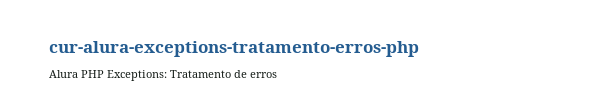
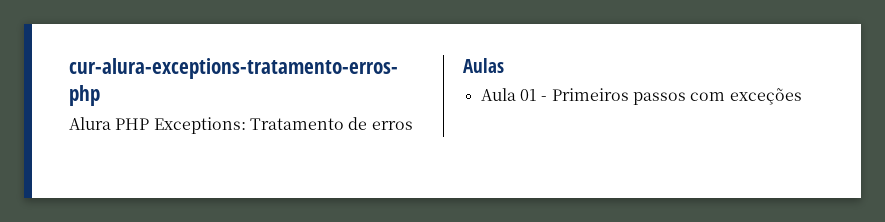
+ Aulas
+ Aula 01 - Primeiros passos com exceções

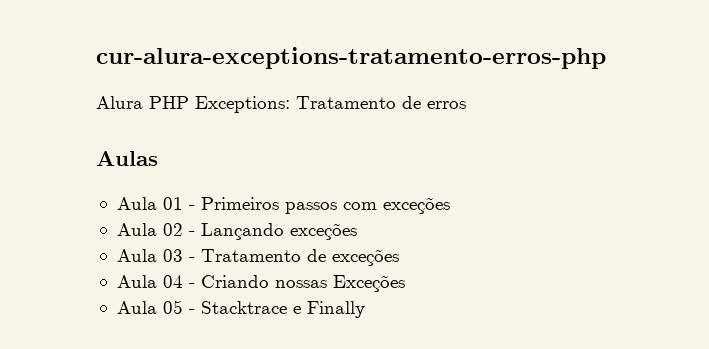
+ Aula 02 - Lançando exceções
+ Aula 03 - Tratamento de exceções
+ Aula 04 - Criando nossas Exceções
+ Aula 05 - Stacktrace e Finally

